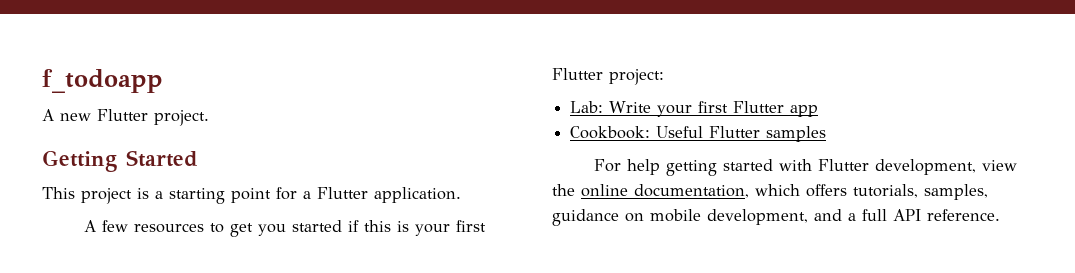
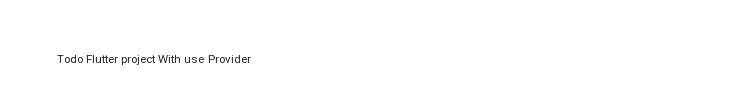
- f_todoapp
- A new Flutter project.
- Getting Started
- This project is a starting point for a Flutter application.
- A few resources to get you started if this is your first Flutter project:
- Lab: Write your first Flutter app
- Cookbook: Useful Flutter samples
- For help getting started with Flutter development, view the online documentation, which offers tutorials, samples, guidance on mobile development, and a full API reference.
+ Todo Flutter project With use Provider

